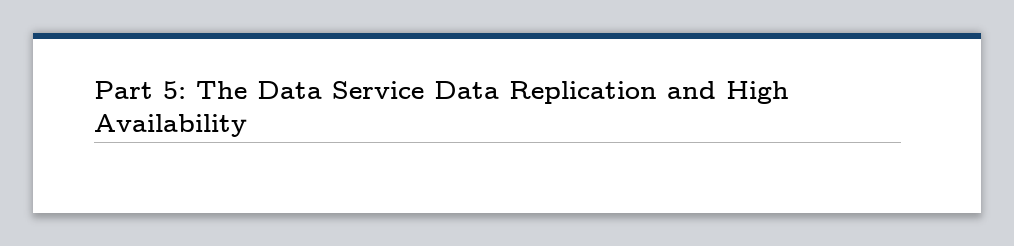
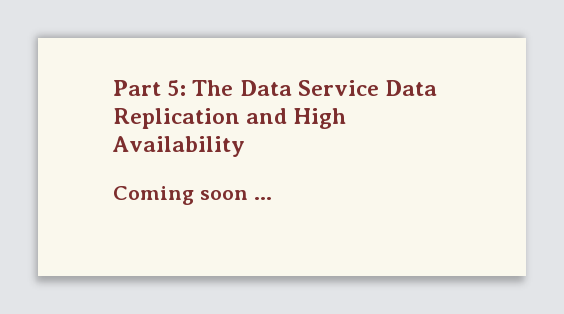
+ Coming soon ...

